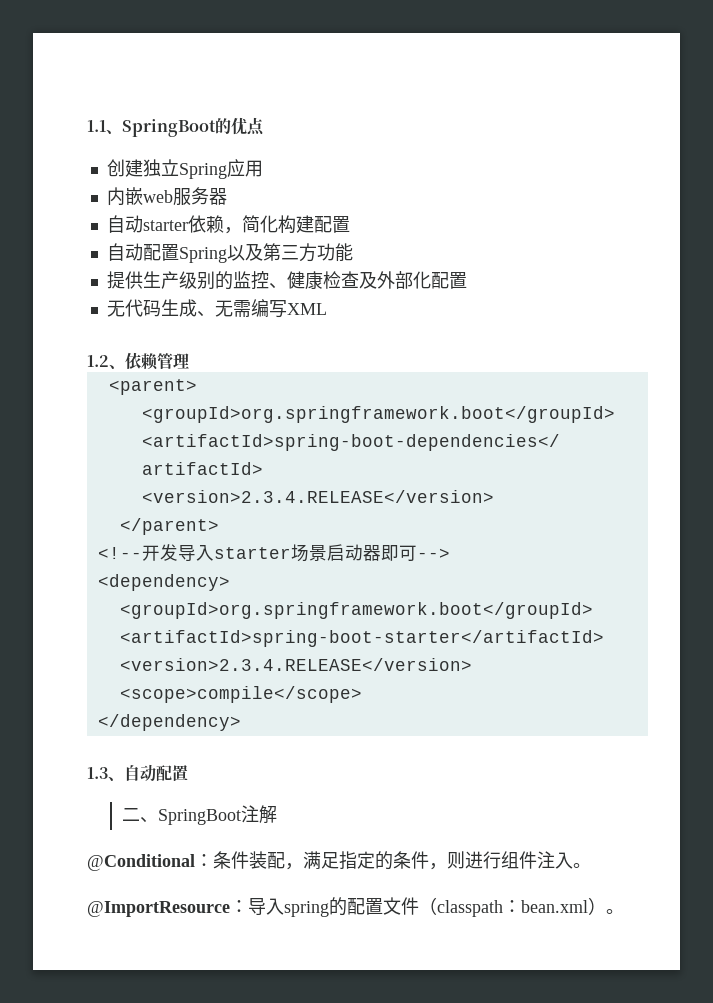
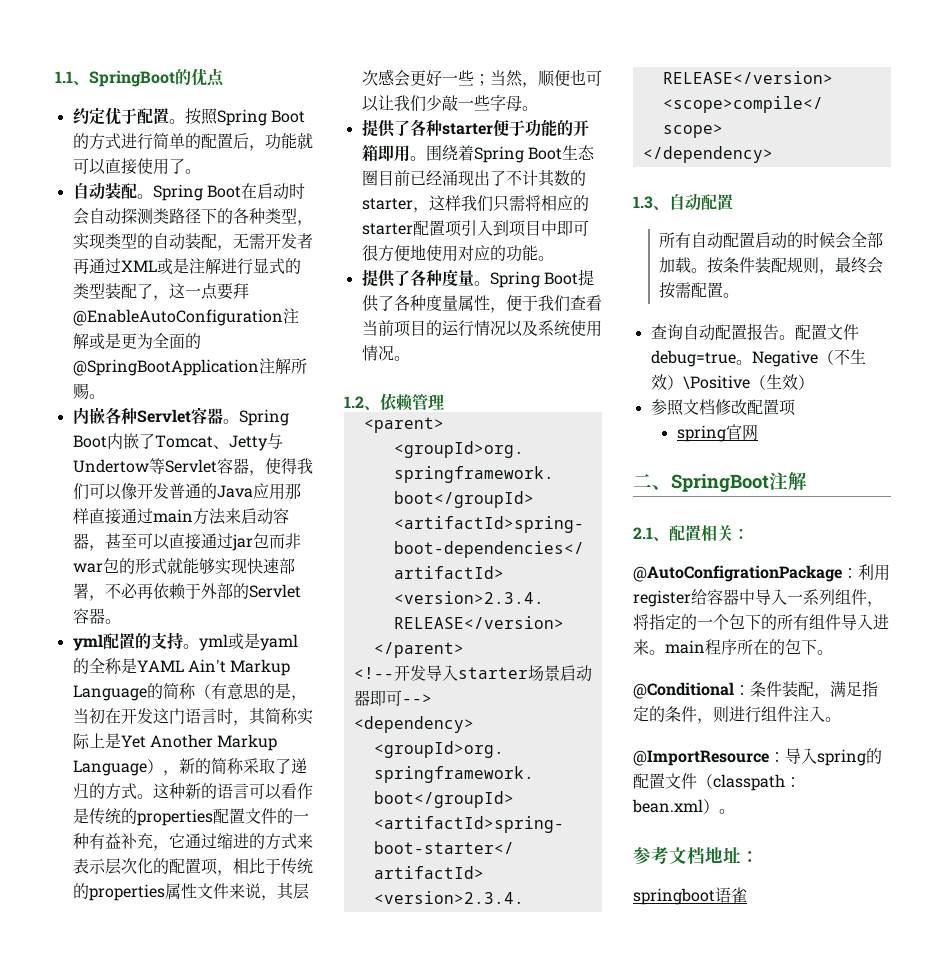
- 创建独立Spring应用
- 内嵌web服务器
- 自动starter依赖，简化构建配置
- 自动配置Spring以及第三方功能
- 提供生产级别的监控、健康检查及外部化配置
- 无代码生成、无需编写XML
+ 约定优于配置。按照Spring Boot的方式进行简单的配置后，功能就可以直接使用了。
+ 自动装配。Spring Boot在启动时会自动探测类路径下的各种类型，实现类型的自动装配，无需开发者再通过XML或是注解进行显式的类型装配了，这一点要拜@EnableAutoConfiguration注解或是更为全面的@SpringBootApplication注解所赐。
+ 内嵌各种Servlet容器。Spring Boot内嵌了Tomcat、Jetty与Undertow等Servlet容器，使得我们可以像开发普通的Java应用那样直接通过main方法来启动容器，甚至可以直接通过jar包而非war包的形式就能够实现快速部署，不必再依赖于外部的Servlet容器。
+ yml配置的支持。yml或是yaml的全称是YAML Ain't Markup Language的简称（有意思的是，当初在开发这门语言时，其简称实际上是Yet Another Markup Language），新的简称采取了递归的方式。这种新的语言可以看作是传统的properties配置文件的一种有益补充，它通过缩进的方式来表示层次化的配置项，相比于传统的properties属性文件来说，其层次感会更好一些；当然，顺便也可以让我们少敲一些字母。
+ 提供了各种starter便于功能的开箱即用。围绕着Spring Boot生态圈目前已经涌现出了不计其数的starter，这样我们只需将相应的starter配置项引入到项目中即可很方便地使用对应的功能。
+ 提供了各种度量。Spring Boot提供了各种度量属性，便于我们查看当前项目的运行情况以及系统使用情况。
+ 所有自动配置启动的时候会全部加载。按条件装配规则，最终会按需配置。
+ 查询自动配置报告。配置文件debug=true。Negative（不生效）\Positive（生效）
+ 参照文档修改配置项
+ spring官网
  二、SpringBoot注解
+ 2.1、配置相关：
+ @AutoConfigrationPackage：利用register给容器中导入一系列组件，将指定的一个包下的所有组件导入进来。main程序所在的包下。
+ 参考文档地址：
+ springboot语雀

